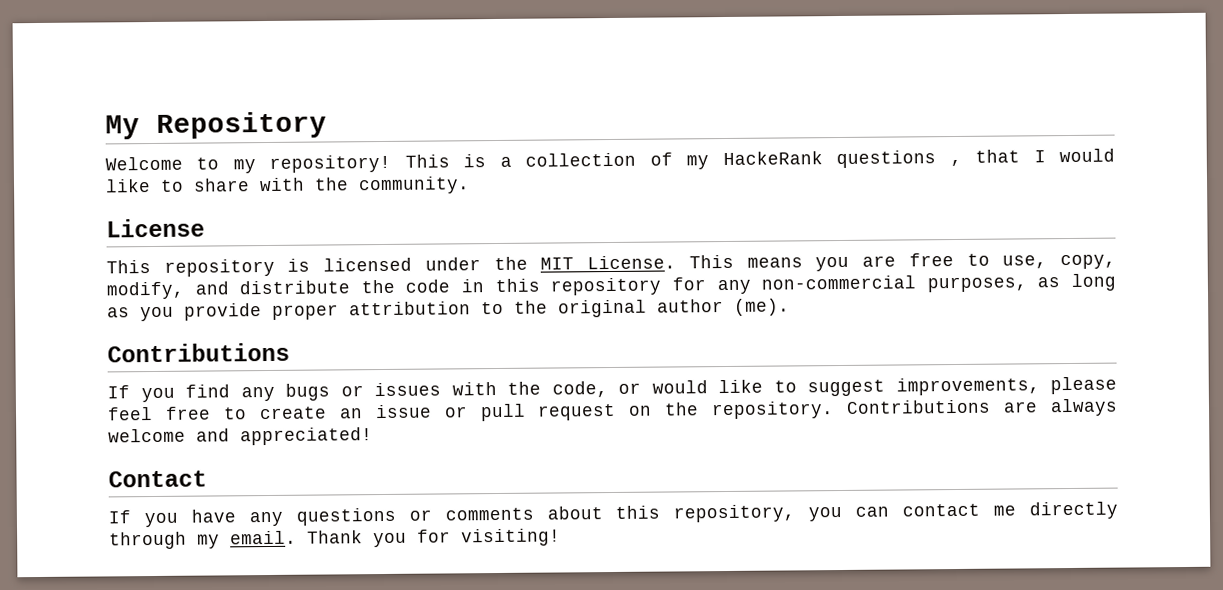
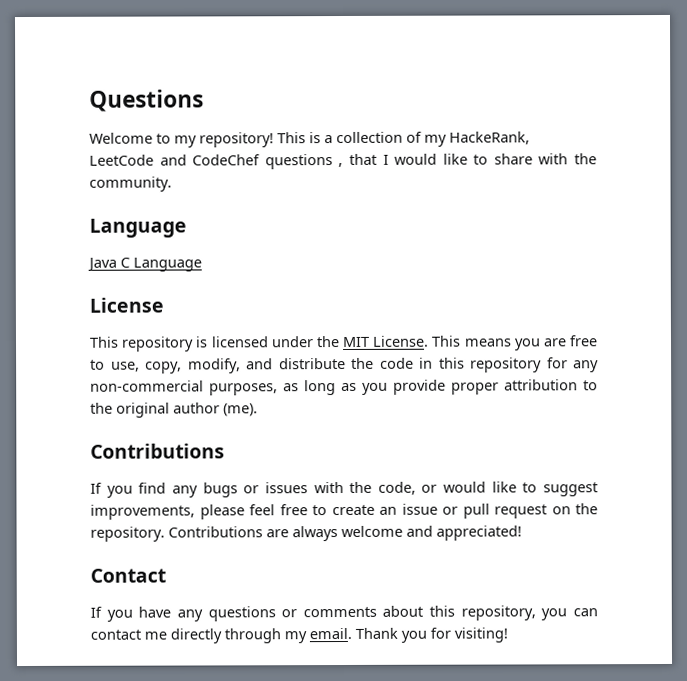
- My Repository
+ Questions
- This is a collection of my HackeRank questions , that I would like to share with the community.
+ This is a collection of my HackeRank, LeetCode and CodeChef questions , that I would like to share with the community.
+ Language
+ Java C Language

